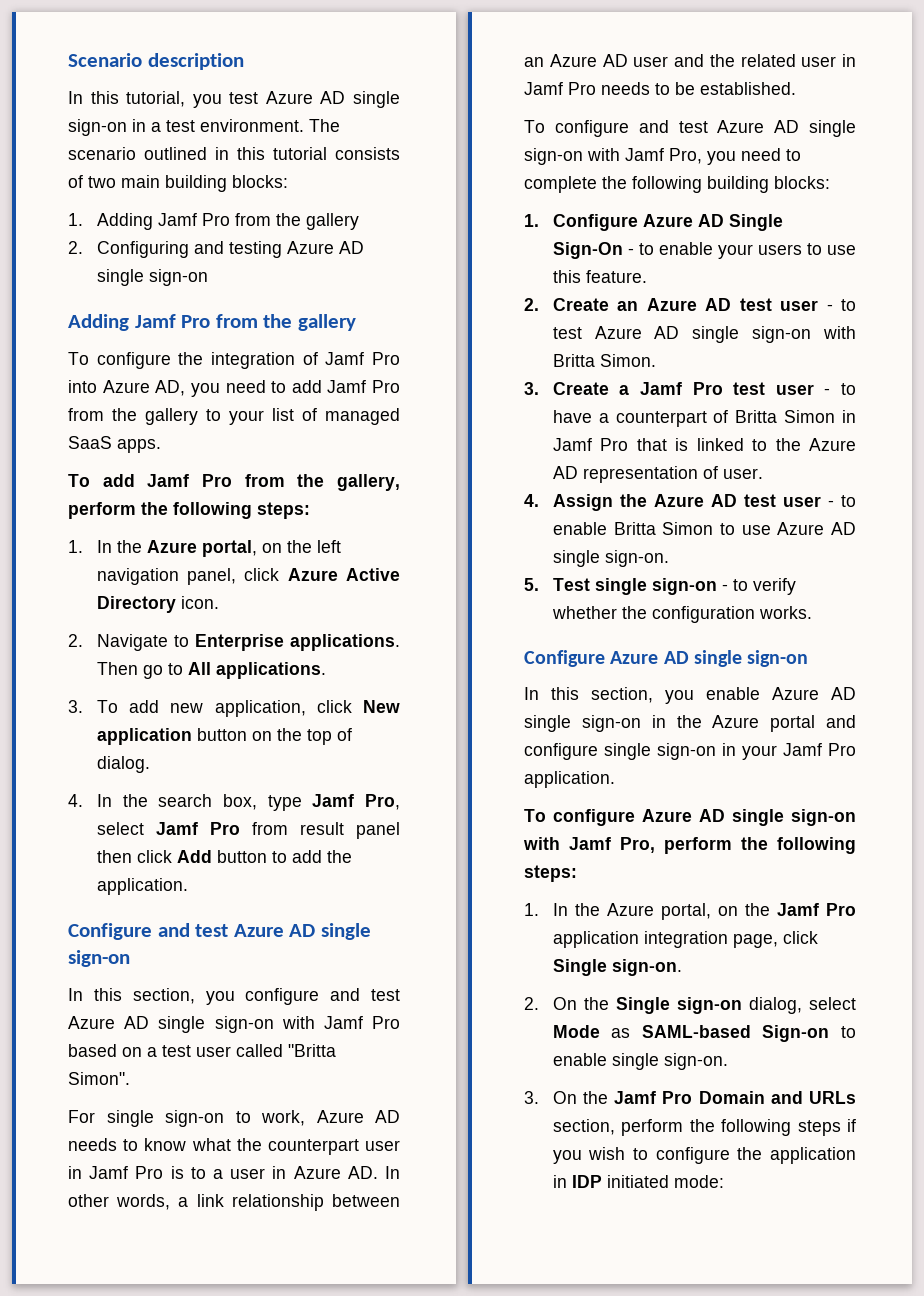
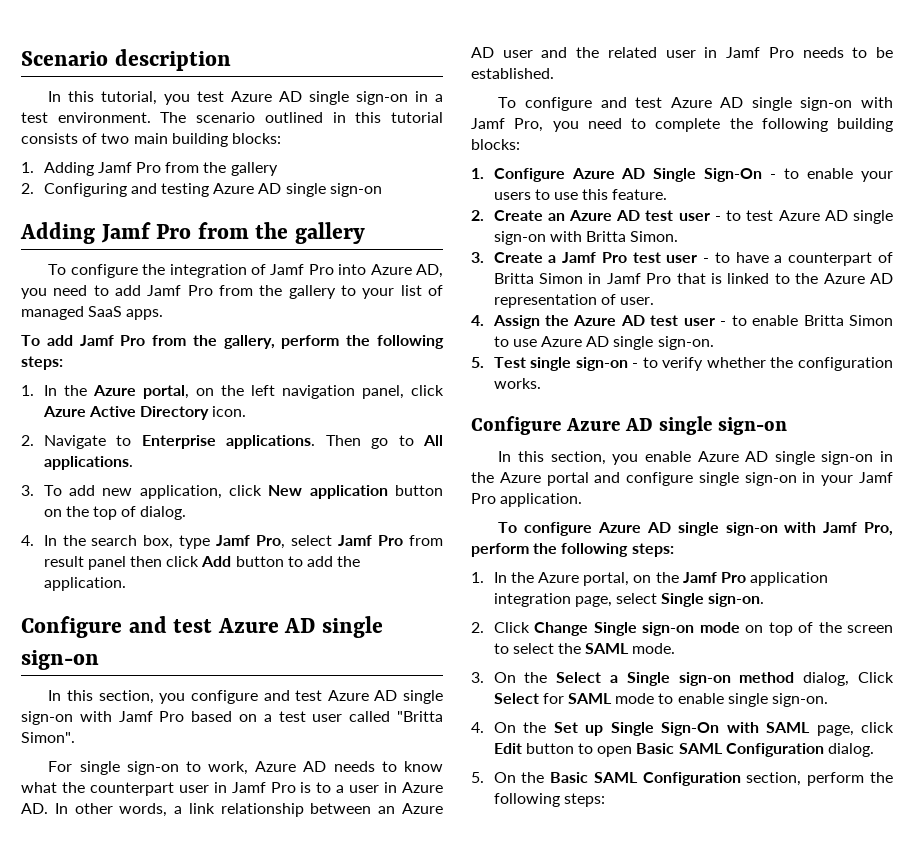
- 1. In the Azure portal, on the Jamf Pro application integration page, click Single sign-on.
+ 1. In the Azure portal, on the Jamf Pro application integration page, select Single sign-on.
- 2. On the Single sign-on dialog, select Mode as SAML-based Sign-on to enable single sign-on.
+ 2. Click Change Single sign-on mode on top of the screen to select the SAML mode.
+ 3. On the Select a Single sign-on method dialog, Click Select for SAML mode to enable single sign-on.
- 3. On the Jamf Pro Domain and URLs section, perform the following steps if you wish to configure the application in IDP initiated mode:
+ 4. On the Set up Single Sign-On with SAML page, click Edit button to open Basic SAML Configuration dialog.
+ 5. On the Basic SAML Configuration section, perform the following steps:

